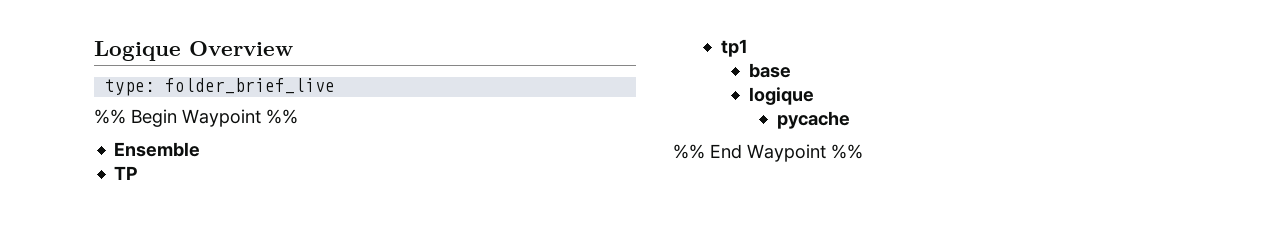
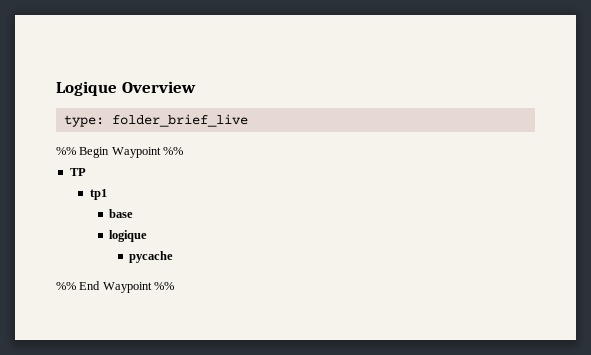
- Ensemble

